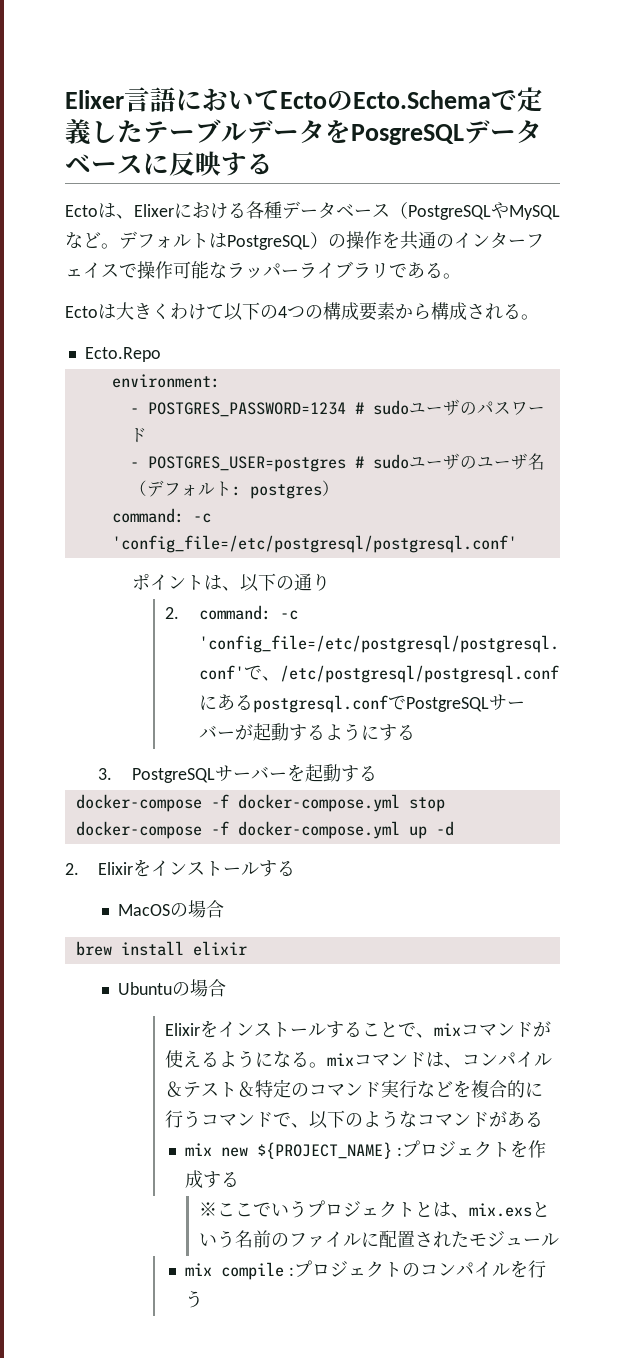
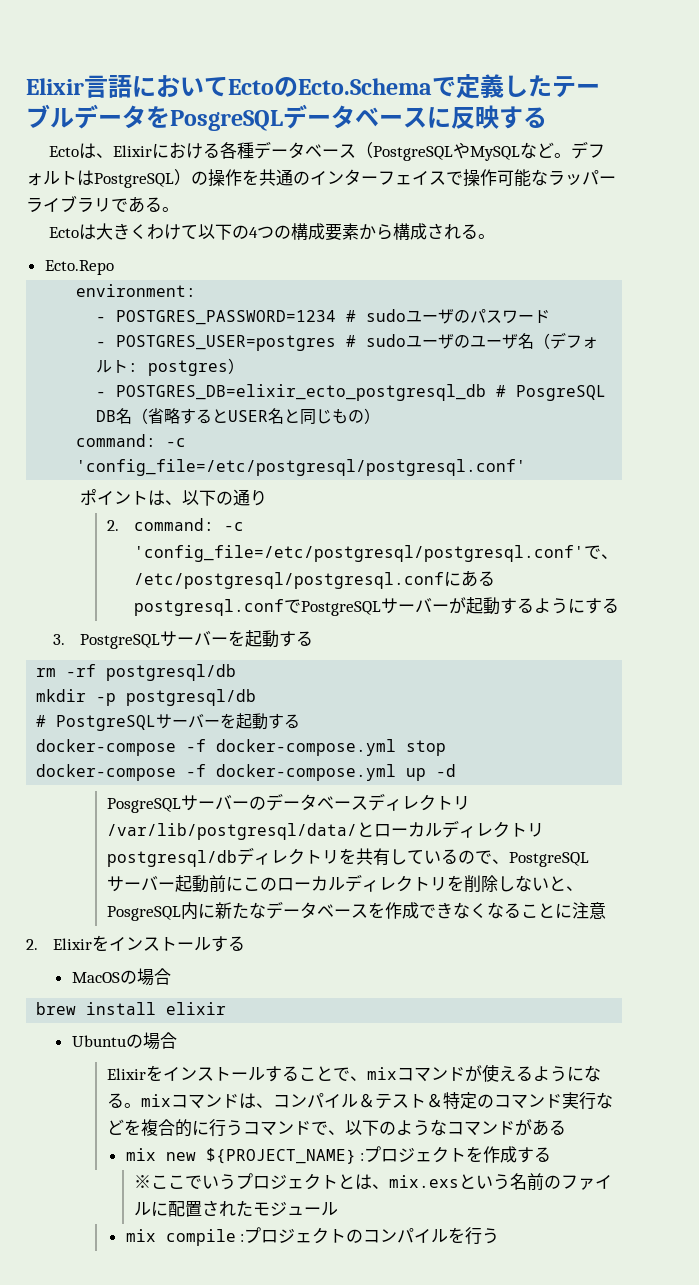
- Elixer言語においてEctoのEcto.Schemaで定義したテーブルデータをPosgreSQLデータベースに反映する
+ Elixir言語においてEctoのEcto.Schemaで定義したテーブルデータをPosgreSQLデータベースに反映する
- Ectoは、Elixerにおける各種データベース（PostgreSQLやMySQLなど。
+ Ectoは、Elixirにおける各種データベース（PostgreSQLやMySQLなど。
+ - POSTGRES_DB=elixir_ecto_postgresql_db # PosgreSQL DB名（省略するとUSER名と同じもの）
+ rm -rf postgresql/db
+ mkdir -p postgresql/db
+ # PostgreSQLサーバーを起動する
+ PosgreSQLサーバーのデータベースディレクトリ/var/lib/postgresql/data/とローカルディレクトリpostgresql/dbディレクトリを共有しているので、PostgreSQLサーバー起動前にこのローカルディレクトリを削除しないと、PosgreSQL内に新たなデータベースを作成できなくなることに注意

